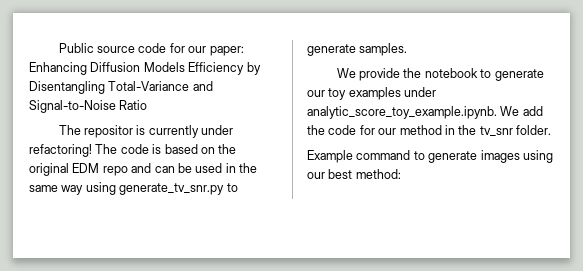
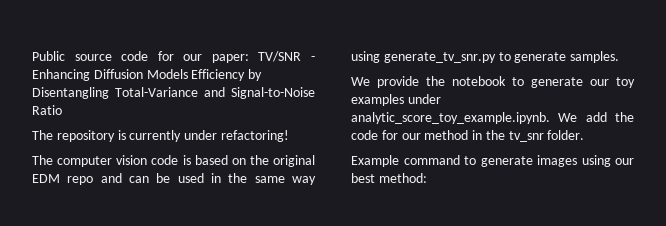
- Public source code for our paper: Enhancing Diffusion Models Efficiency by Disentangling Total-Variance and Signal-to-Noise Ratio
+ Public source code for our paper: TV/SNR - Enhancing Diffusion Models Efficiency by Disentangling Total-Variance and Signal-to-Noise Ratio
- The repositor is currently under refactoring! The code is based on the original EDM repo and can be used in the same way using generate_tv_snr.py to generate samples.
+ The repository is currently under refactoring!
+ The computer vision code is based on the original EDM repo and can be used in the same way using generate_tv_snr.py to generate samples.

